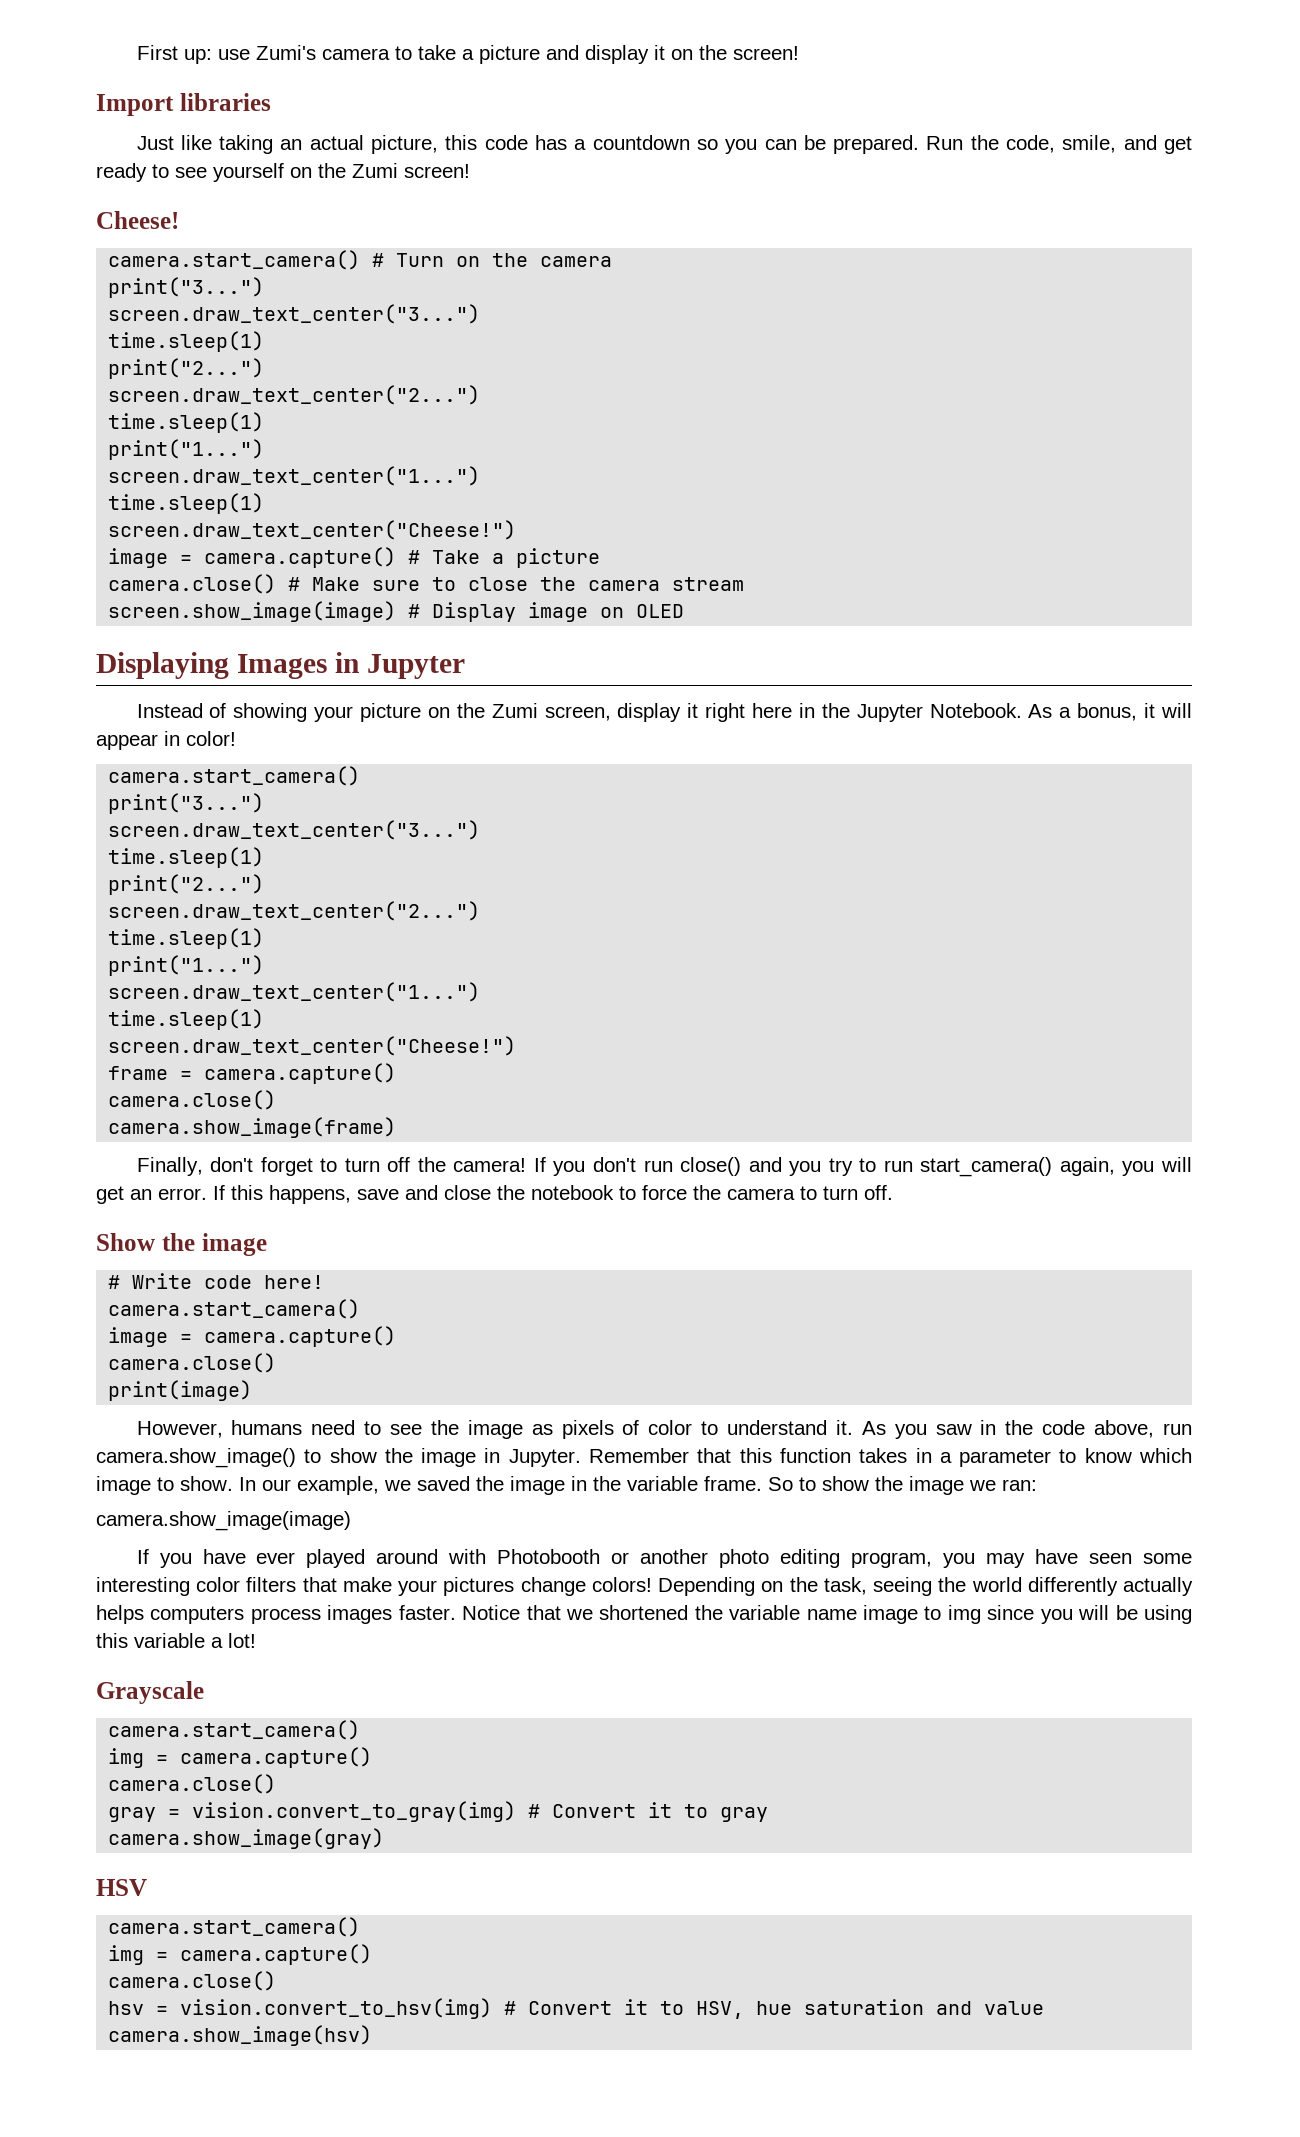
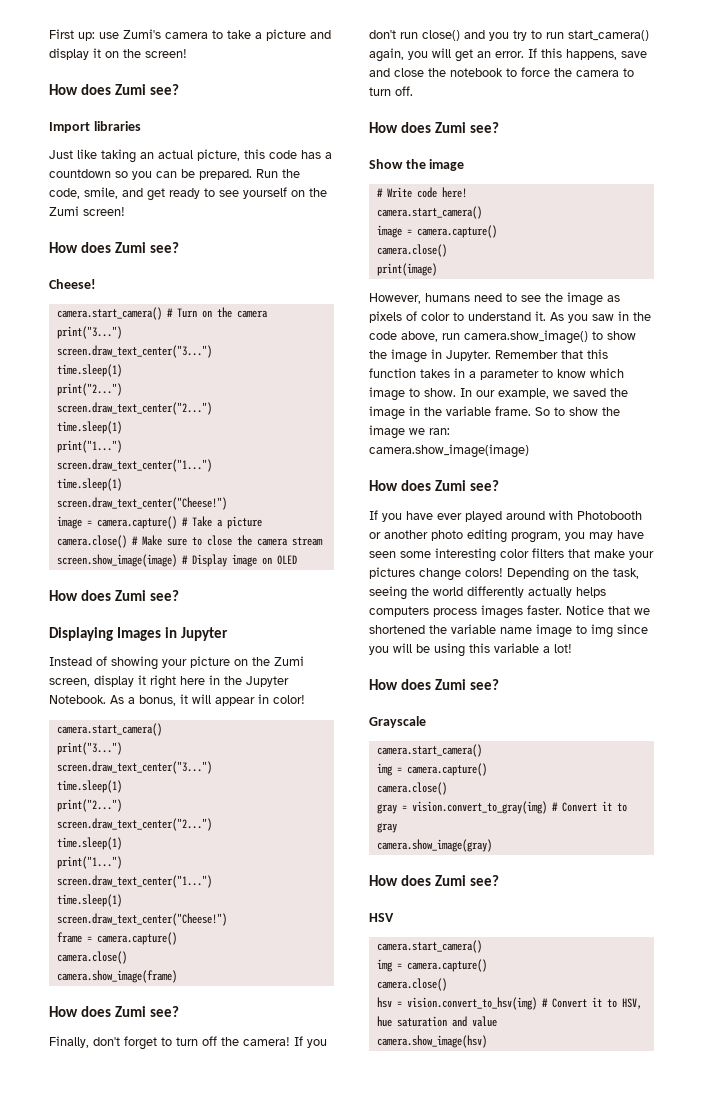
  First up: use Zumi's camera to take a picture and display it on the screen!
+ How does Zumi see?
  Run the code, smile, and get ready to see yourself on the Zumi screen!
+ How does Zumi see?
  screen.show_image(image) # Display image on OLED
+ How does Zumi see?
  camera.show_image(frame)
+ How does Zumi see?
  If this happens, save and close the notebook to force the camera to turn off.
+ How does Zumi see?
  camera.show_image(image)
+ How does Zumi see?
  Notice that we shortened the variable name image to img since you will be using this variable a lot!
+ How does Zumi see?
  camera.show_image(gray)
+ How does Zumi see?

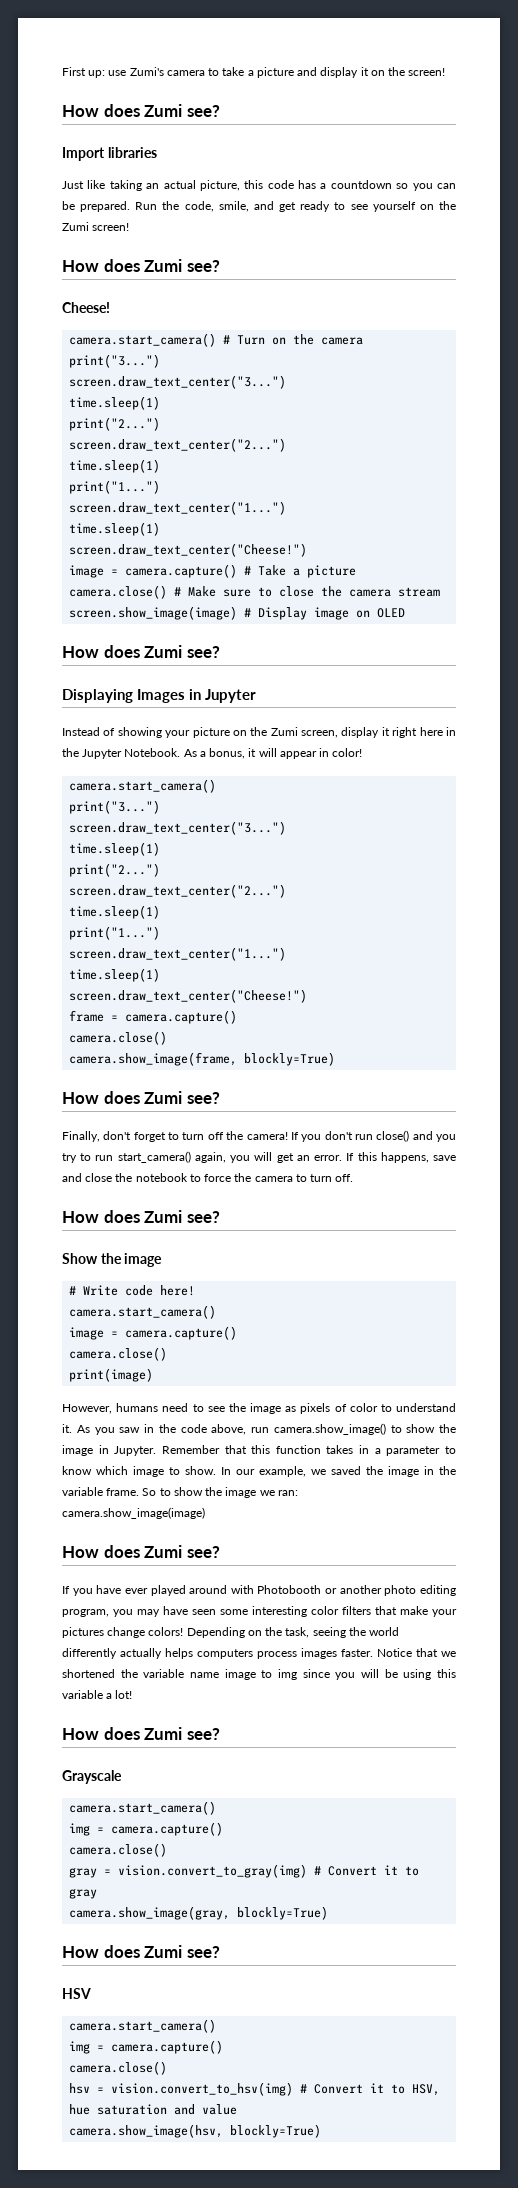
- camera.show_image(frame)
+ camera.show_image(frame, blockly=True)
- camera.show_image(gray)
+ camera.show_image(gray, blockly=True)
- camera.show_image(hsv)
+ camera.show_image(hsv, blockly=True)

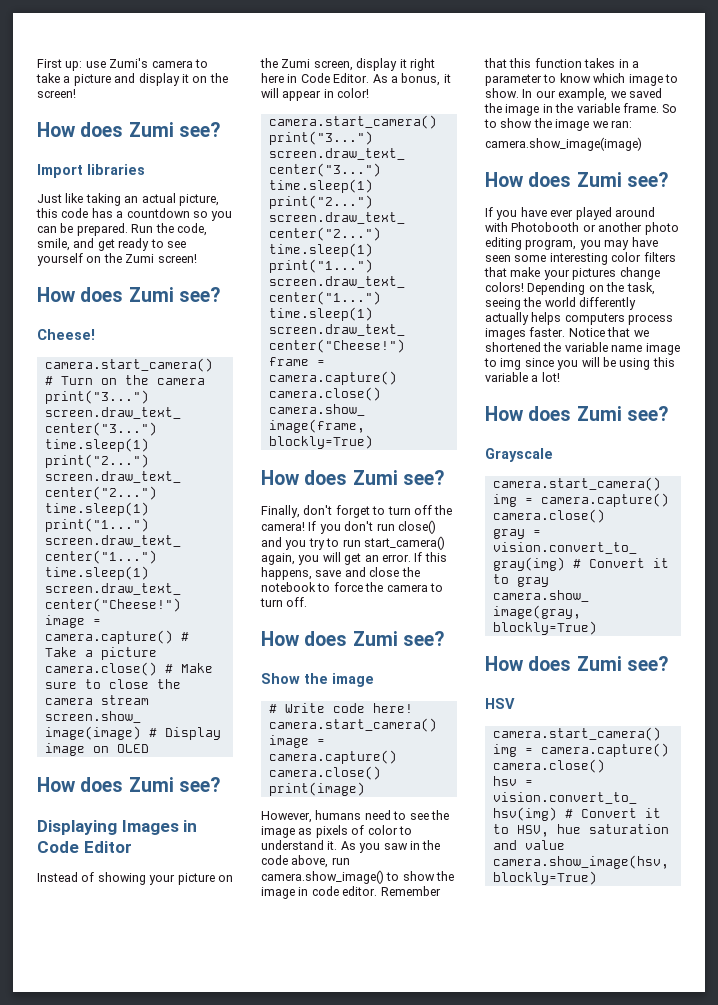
- Displaying Images in Jupyter
+ Displaying Images in Code Editor
- Instead of showing your picture on the Zumi screen, display it right here in the Jupyter Notebook.
+ Instead of showing your picture on the Zumi screen, display it right here in Code Editor.
- As you saw in the code above, run camera.show_image() to show the image in Jupyter.
+ As you saw in the code above, run camera.show_image() to show the image in code editor.

